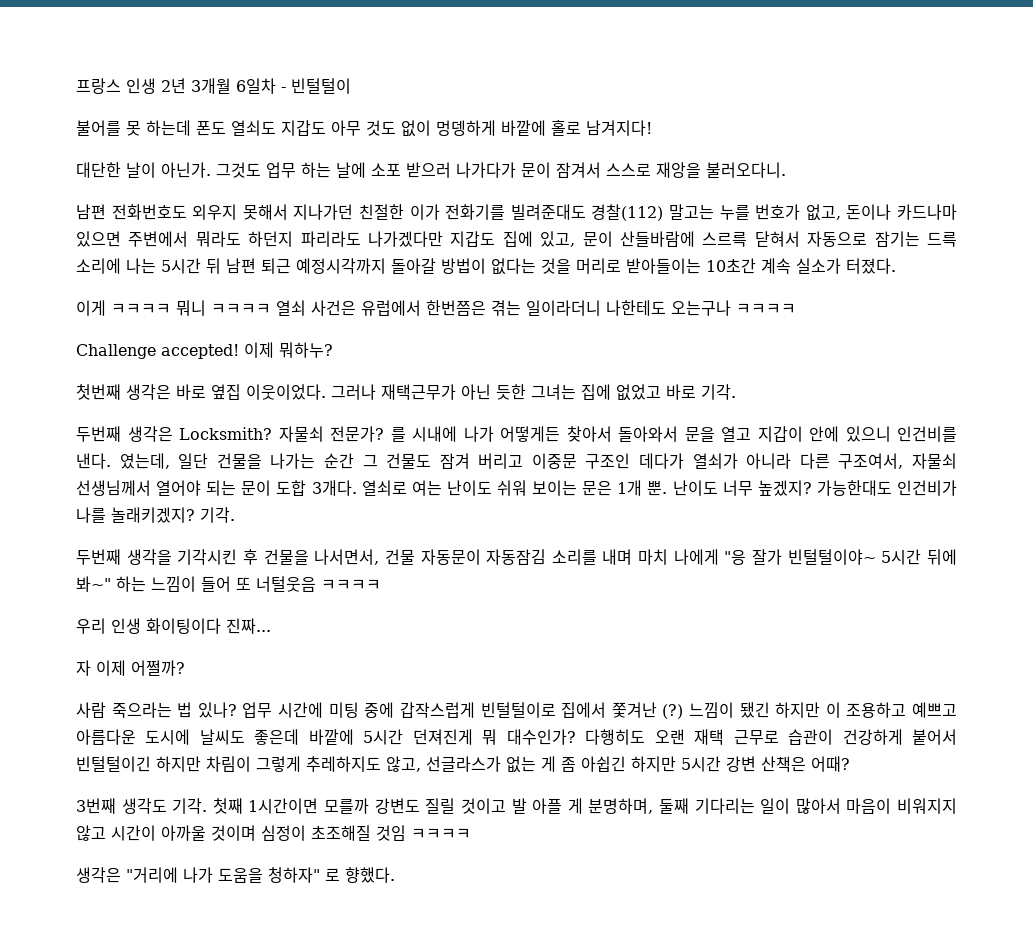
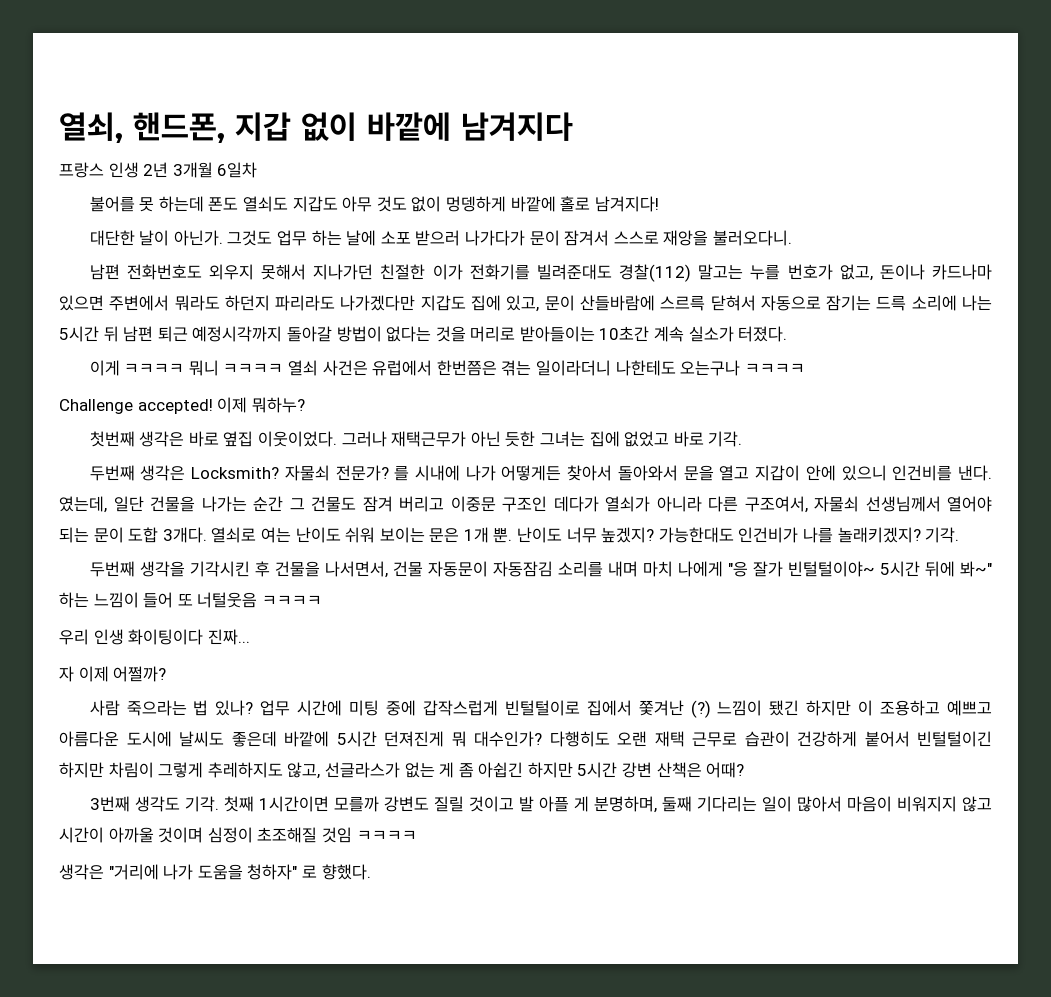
+ 열쇠, 핸드폰, 지갑 없이 바깥에 남겨지다
- 프랑스 인생 2년 3개월 6일차 - 빈털털이
+ 프랑스 인생 2년 3개월 6일차

